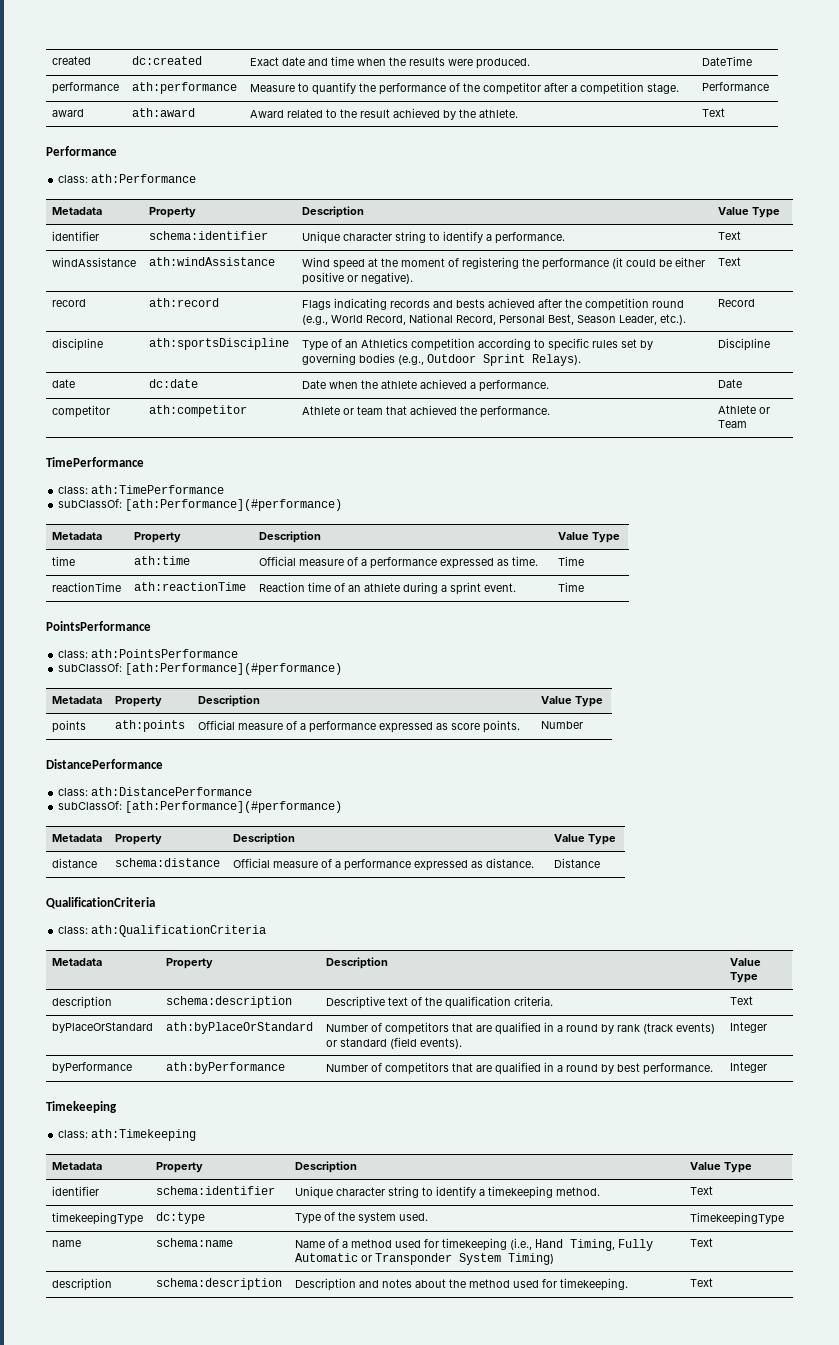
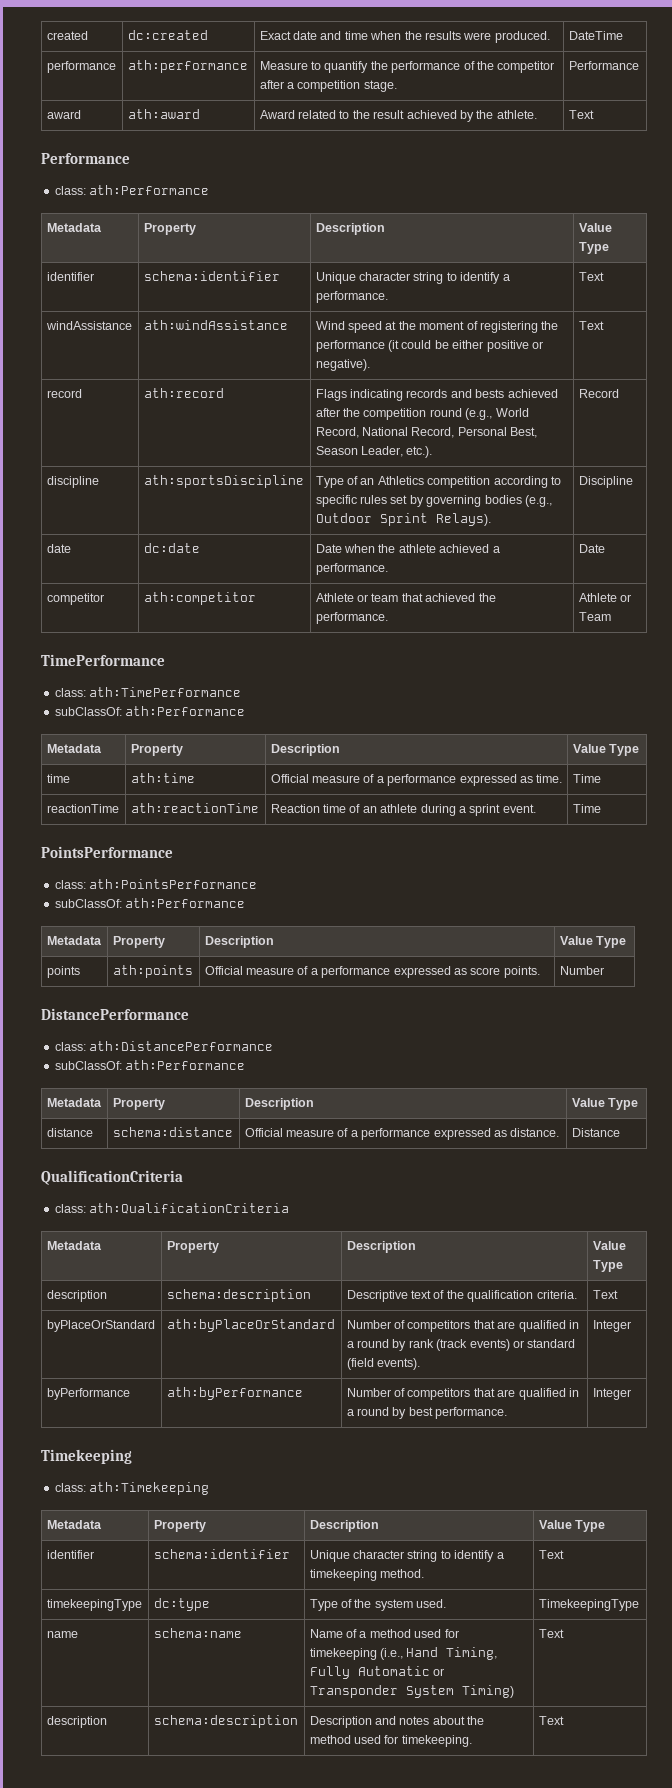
  class: ath:TimePerformance
- subClassOf: [ath:Performance](#performance)
+ subClassOf: ath:Performance
  class: ath:PointsPerformance
- subClassOf: [ath:Performance](#performance)
+ subClassOf: ath:Performance
  class: ath:DistancePerformance
- subClassOf: [ath:Performance](#performance)
+ subClassOf: ath:Performance

